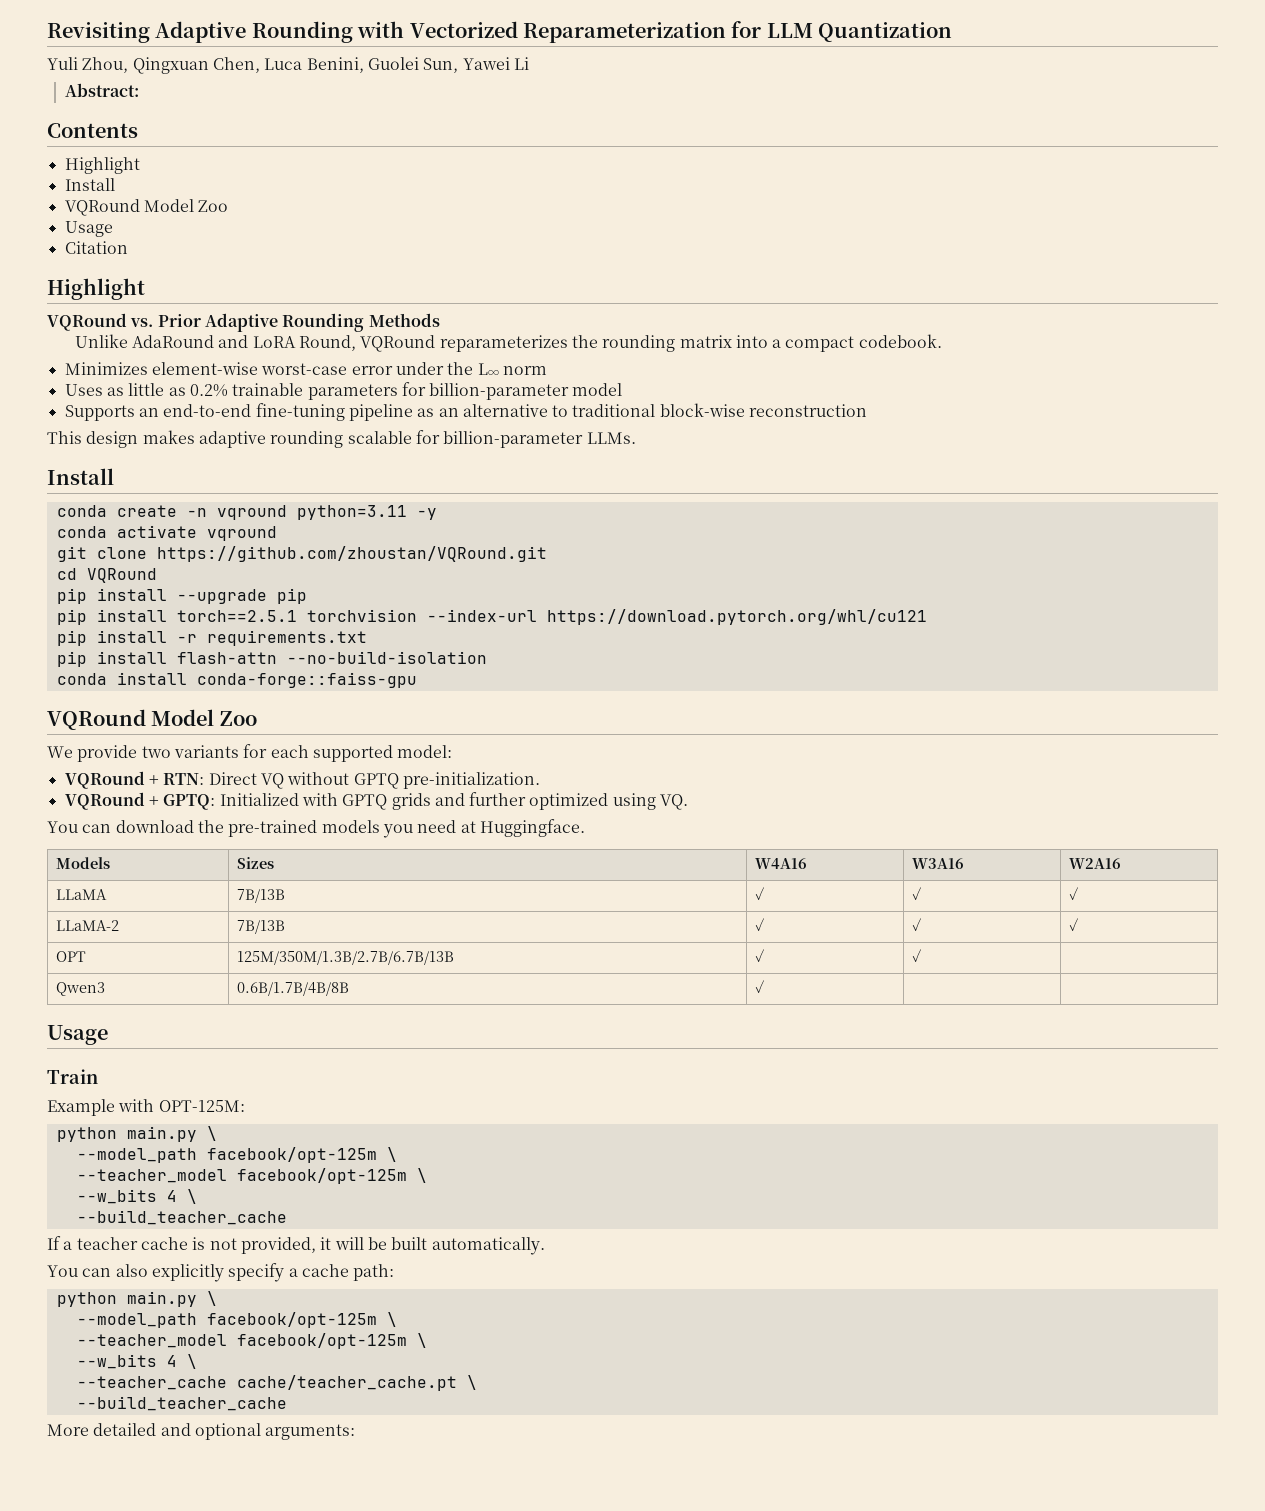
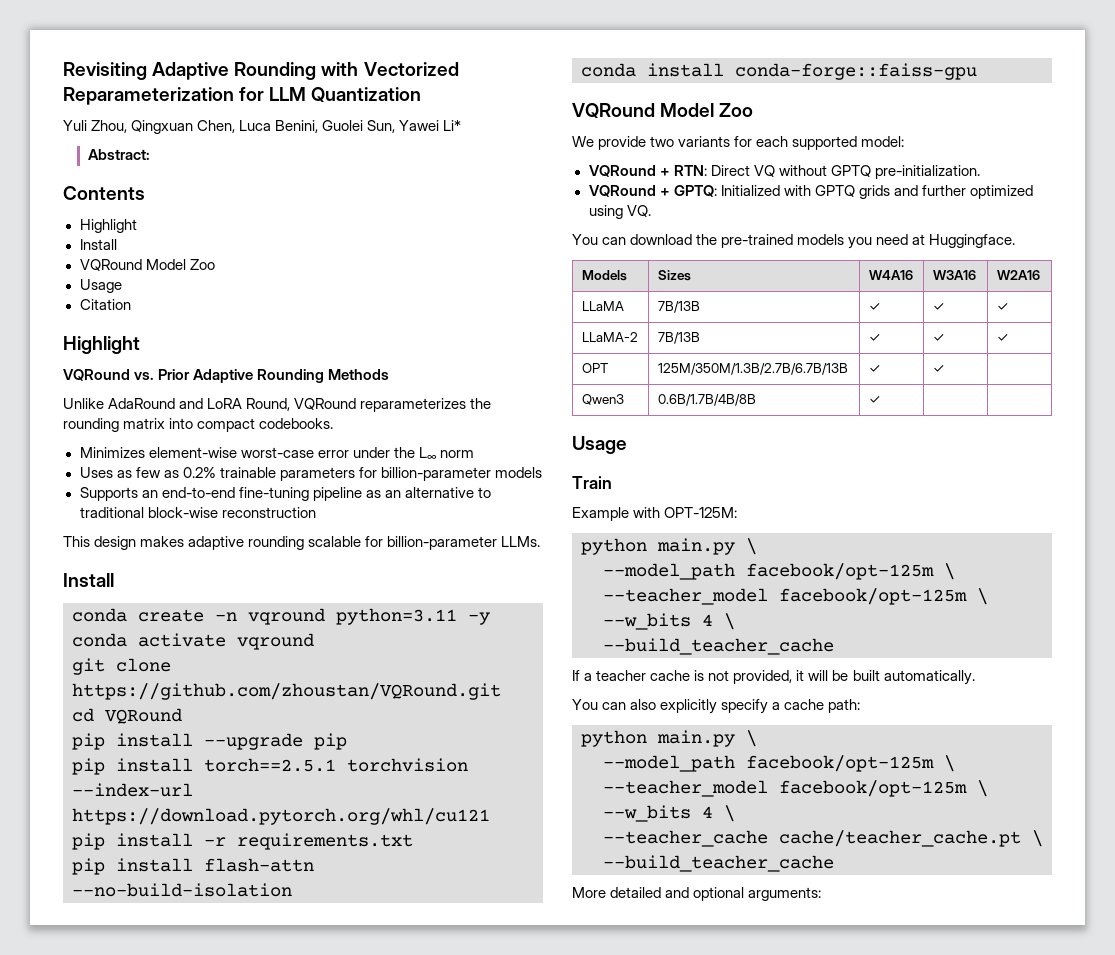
- Yuli Zhou, Qingxuan Chen, Luca Benini, Guolei Sun, Yawei Li
+ Yuli Zhou, Qingxuan Chen, Luca Benini, Guolei Sun, Yawei Li*
- Unlike AdaRound and LoRA Round, VQRound reparameterizes the rounding matrix into a compact codebook.
+ Unlike AdaRound and LoRA Round, VQRound reparameterizes the rounding matrix into compact codebooks.
- Uses as little as 0.2% trainable parameters for billion-parameter model
+ Uses as few as 0.2% trainable parameters for billion-parameter models

